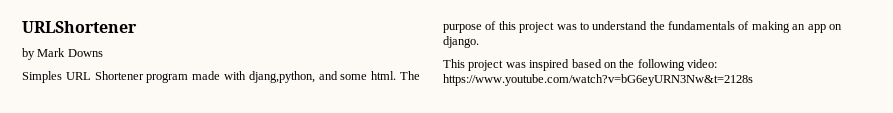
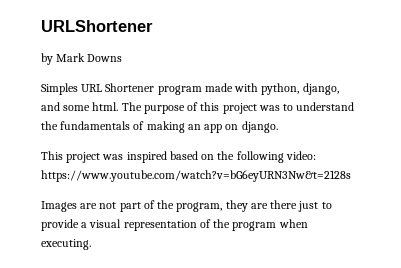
- Simples URL Shortener program made with djang,python, and some html.
+ Simples URL Shortener program made with python, django, and some html.
+ Images are not part of the program, they are there just to provide a visual representation of the program when executing.

